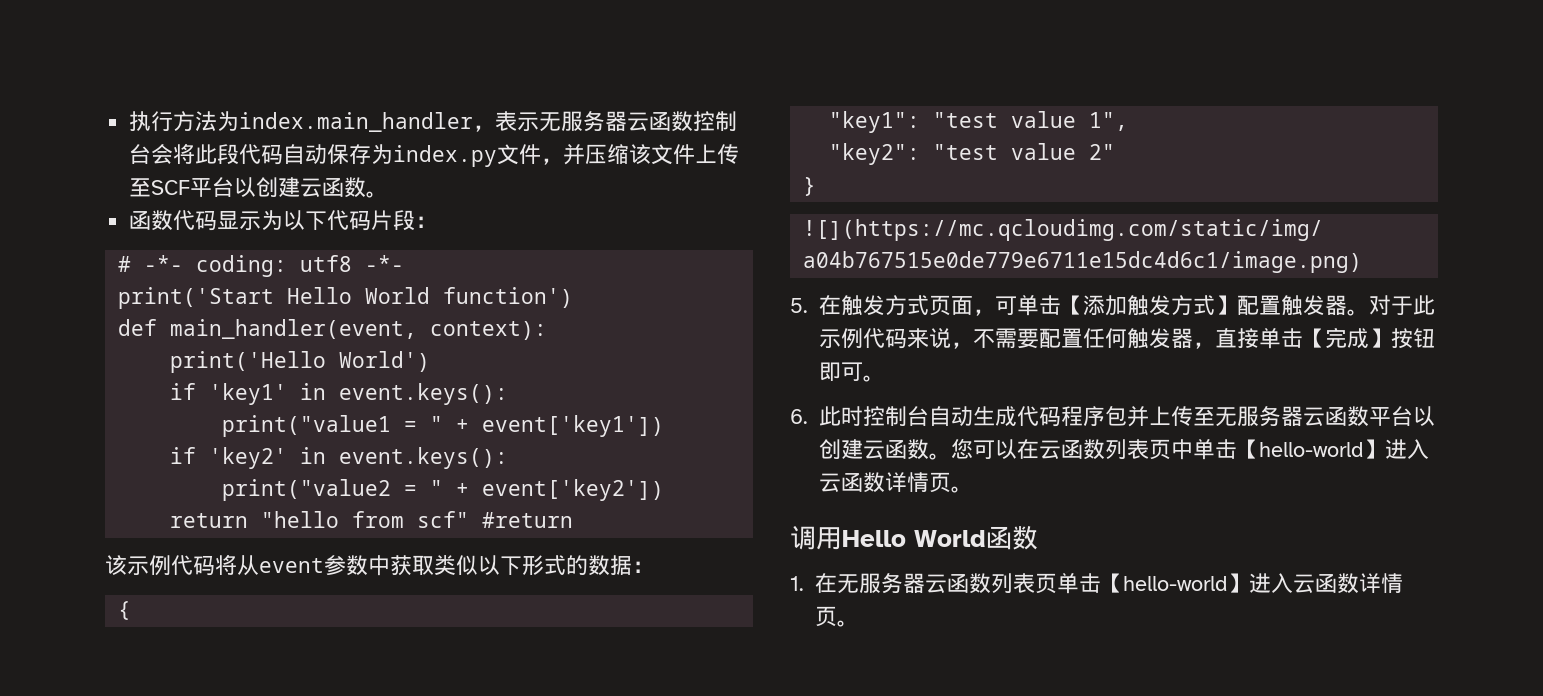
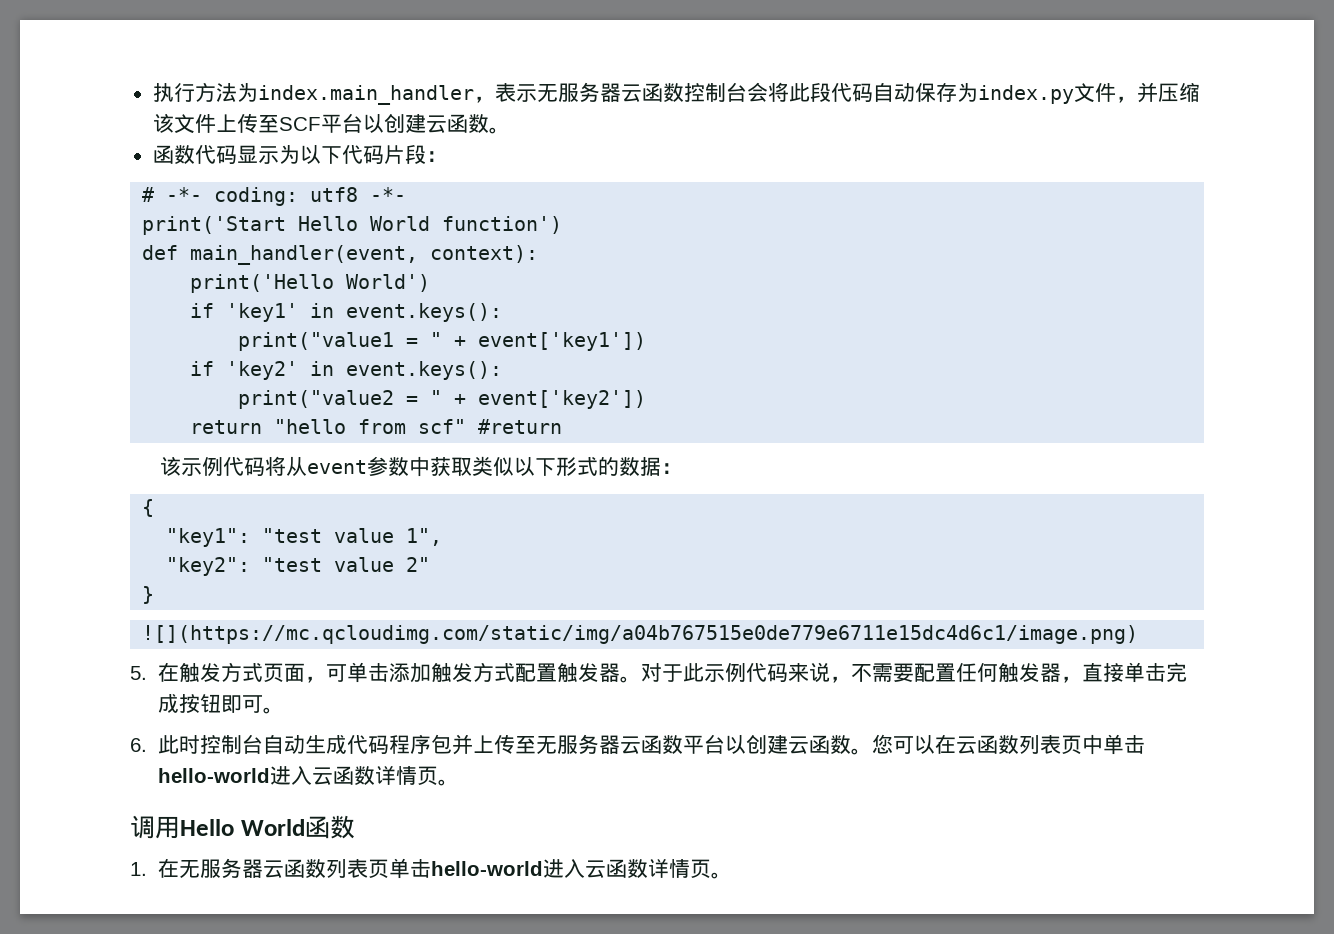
- 5.在触发方式页面，可单击【添加触发方式】配置触发器。
+ 5.在触发方式页面，可单击添加触发方式配置触发器。
- 对于此示例代码来说，不需要配置任何触发器，直接单击【完成】按钮即可。
+ 对于此示例代码来说，不需要配置任何触发器，直接单击完成按钮即可。
- 您可以在云函数列表页中单击【hello-world】进入云函数详情页。
+ 您可以在云函数列表页中单击hello-world进入云函数详情页。
- 1.在无服务器云函数列表页单击【hello-world】进入云函数详情页。
+ 1.在无服务器云函数列表页单击hello-world进入云函数详情页。

